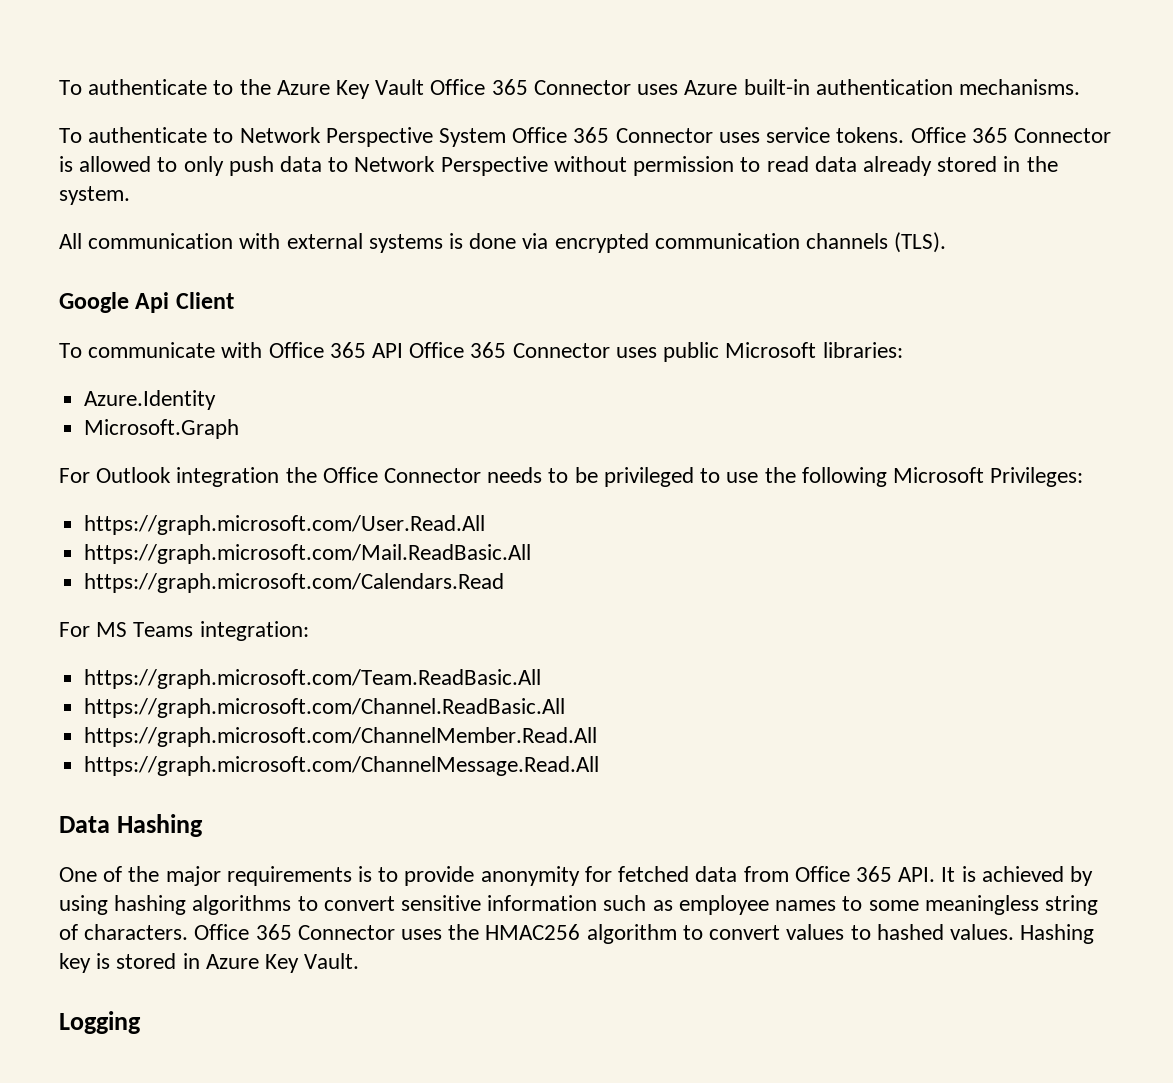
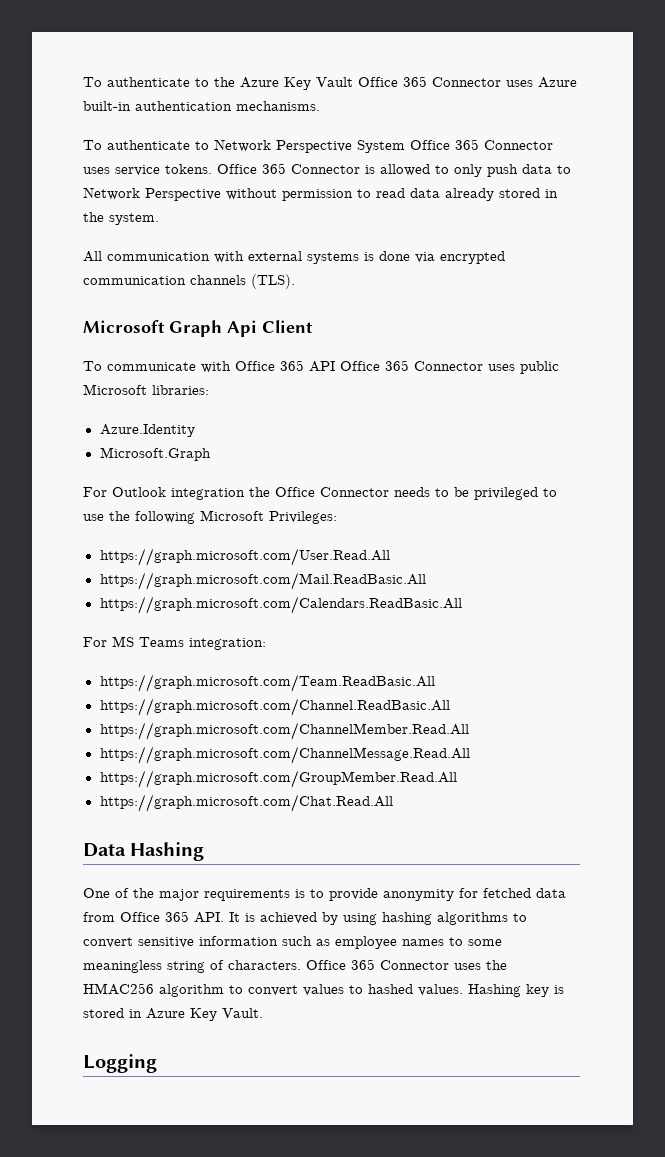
- Google Api Client
+ Microsoft Graph Api Client
- https://graph.microsoft.com/Calendars.Read
+ https://graph.microsoft.com/Calendars.ReadBasic.All
+ https://graph.microsoft.com/GroupMember.Read.All
+ https://graph.microsoft.com/Chat.Read.All

